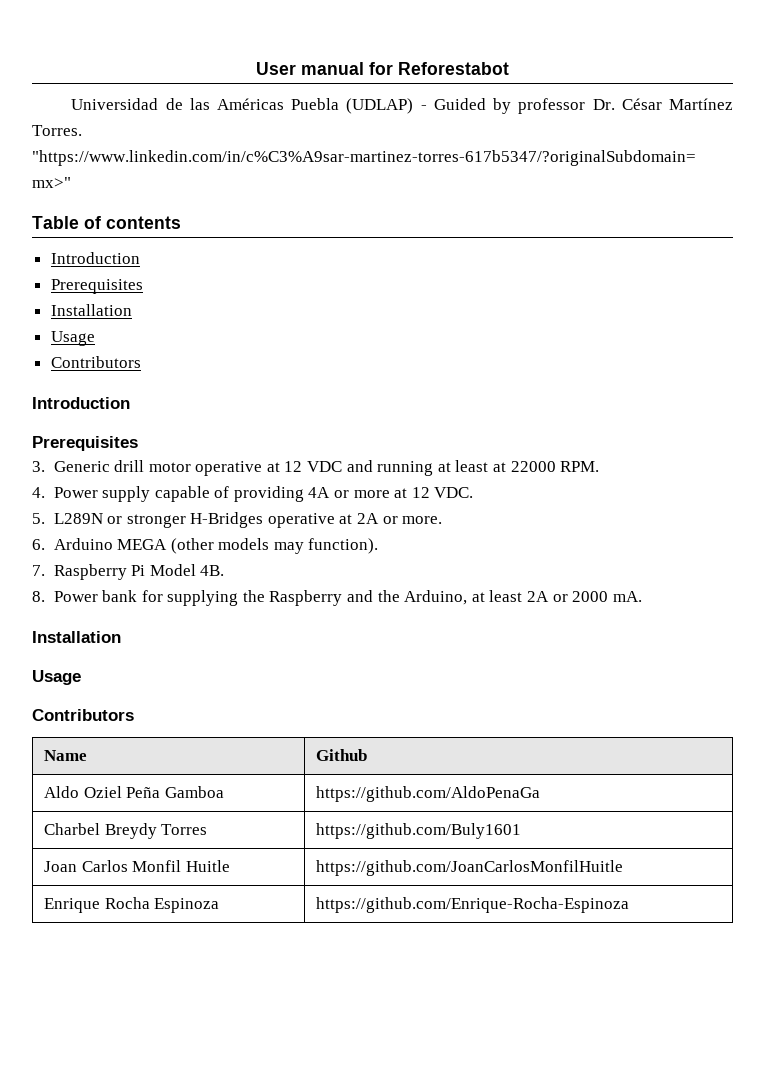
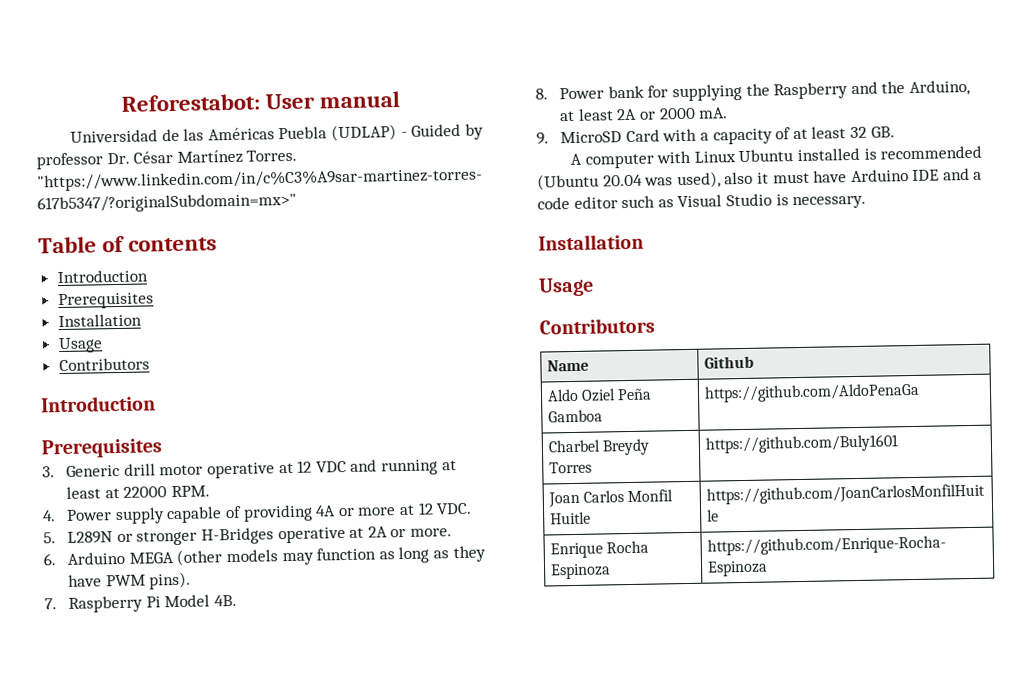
- User manual for Reforestabot
+ Reforestabot: User manual
- 6. Arduino MEGA (other models may function).
+ 6. Arduino MEGA (other models may function as long as they have PWM pins).
+ 9. MicroSD Card with a capacity of at least 32 GB.
+ A computer with Linux Ubuntu installed is recommended (Ubuntu 20.04 was used), also it must have Arduino IDE and a code editor such as Visual Studio is necessary.

